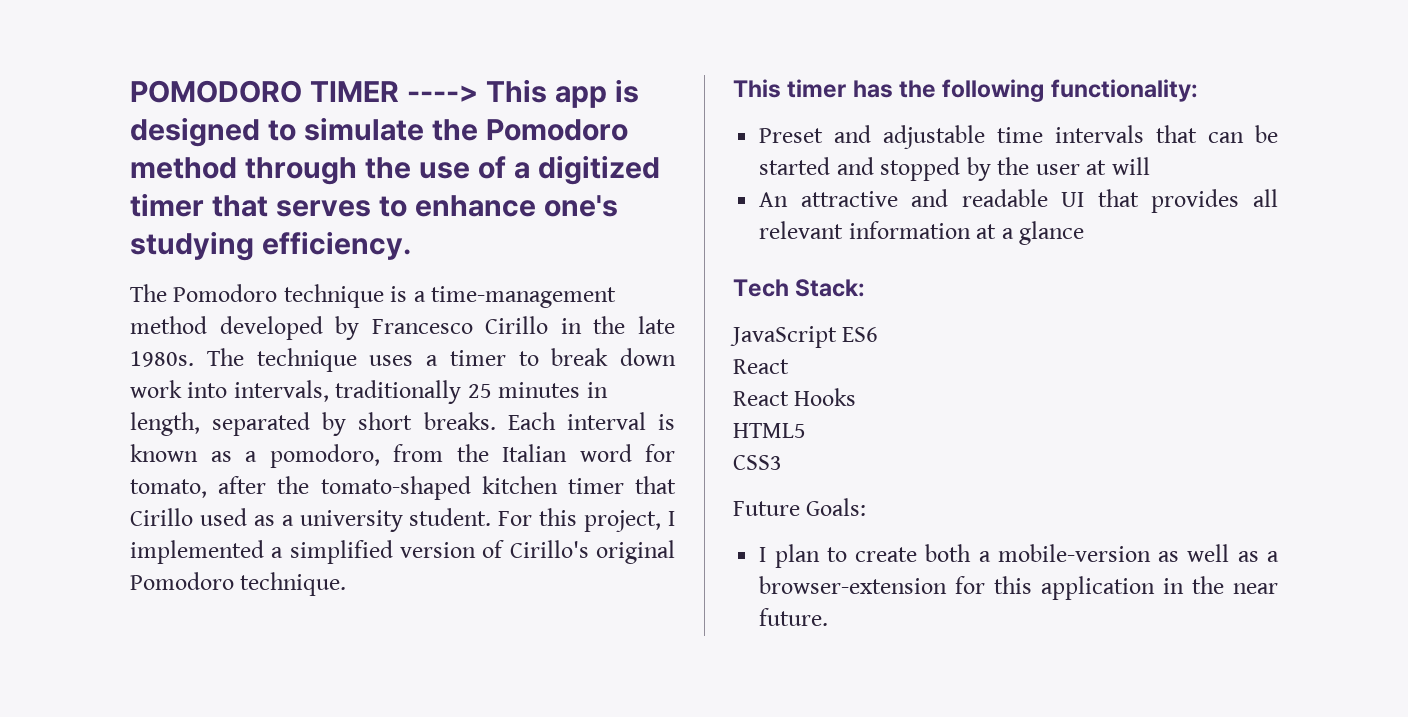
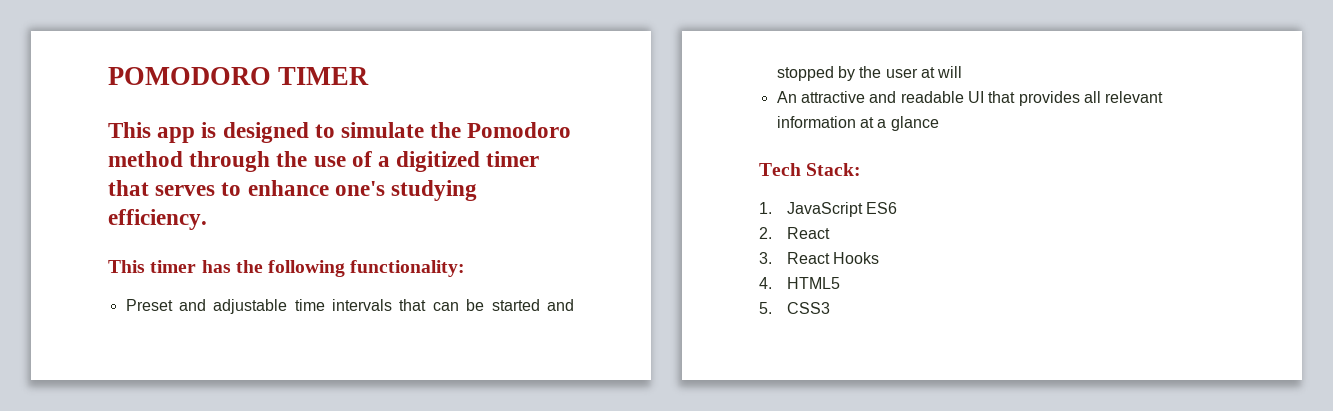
- POMODORO TIMER ----> This app is designed to simulate the Pomodoro method through the use of a digitized timer that serves to enhance one's studying efficiency.
+ POMODORO TIMER
+ This app is designed to simulate the Pomodoro method through the use of a digitized timer that serves to enhance one's studying efficiency.
- The Pomodoro technique is a time-management method developed by Francesco Cirillo in the late 1980s. The technique uses a timer to break down work into intervals, traditionally 25 minutes in length, separated by short breaks. Each interval is known as a pomodoro, from the Italian word for tomato, after the tomato-shaped kitchen timer that Cirillo used as a university student. For this project, I implemented a simplified version of Cirillo's original Pomodoro technique.
- JavaScript ES6
- React
+ 1. JavaScript ES6
+ 2. React
- React Hooks
+ 3. React Hooks
- HTML5
+ 4. HTML5
- CSS3
+ 5. CSS3
- Future Goals:
- I plan to create both a mobile-version as well as a browser-extension for this application in the near future.

